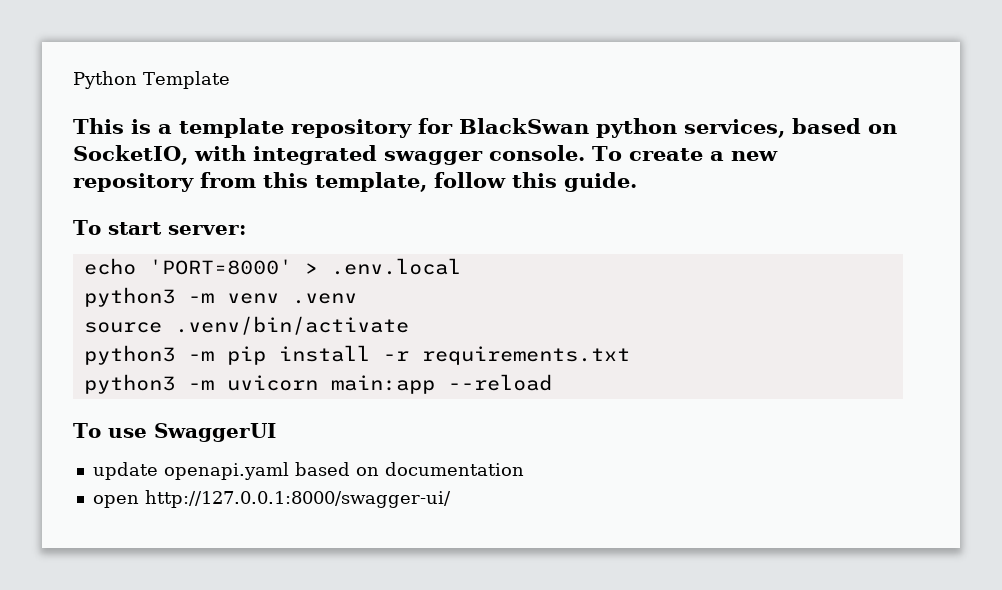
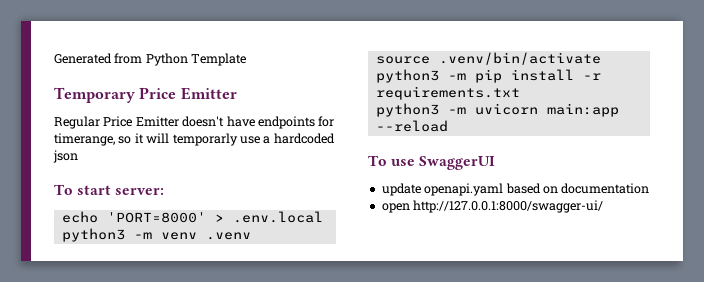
- Python Template
+ Generated from Python Template
- This is a template repository for BlackSwan python services, based on SocketIO, with integrated swagger console. To create a new repository from this template, follow this guide.
+ Temporary Price Emitter
+ Regular Price Emitter doesn't have endpoints for timerange, so it will temporarly use a hardcoded json

